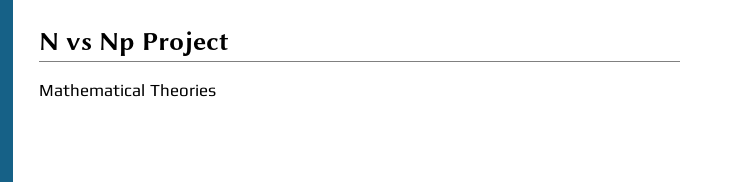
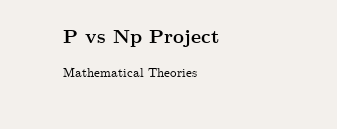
- N vs Np Project
+ P vs Np Project

